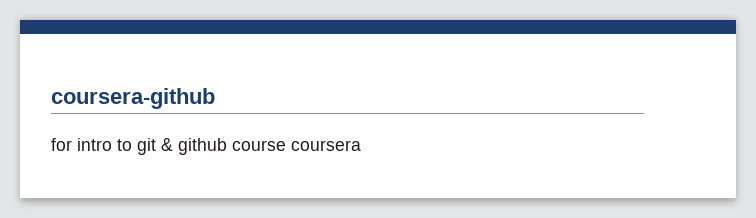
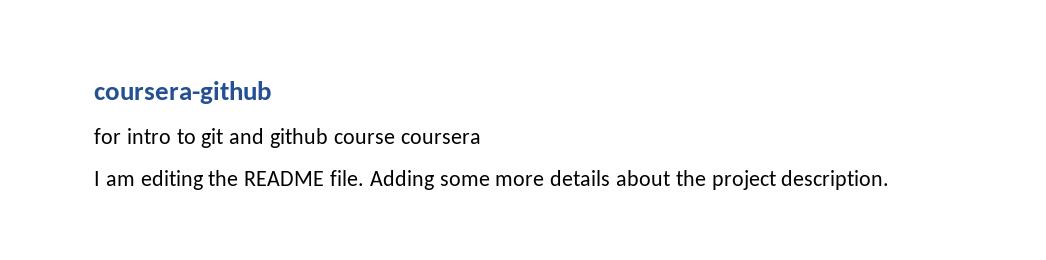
- for intro to git & github course coursera
+ for intro to git and github course coursera
+ I am editing the README file. Adding some more details about the project description.

